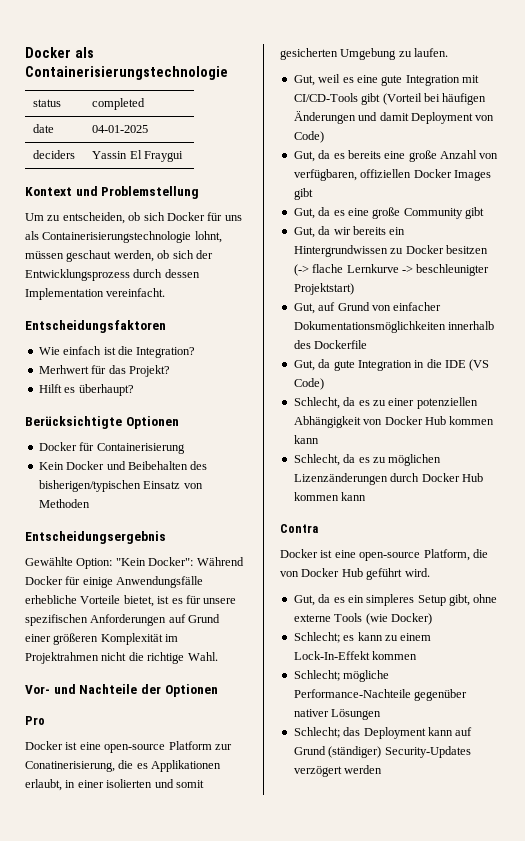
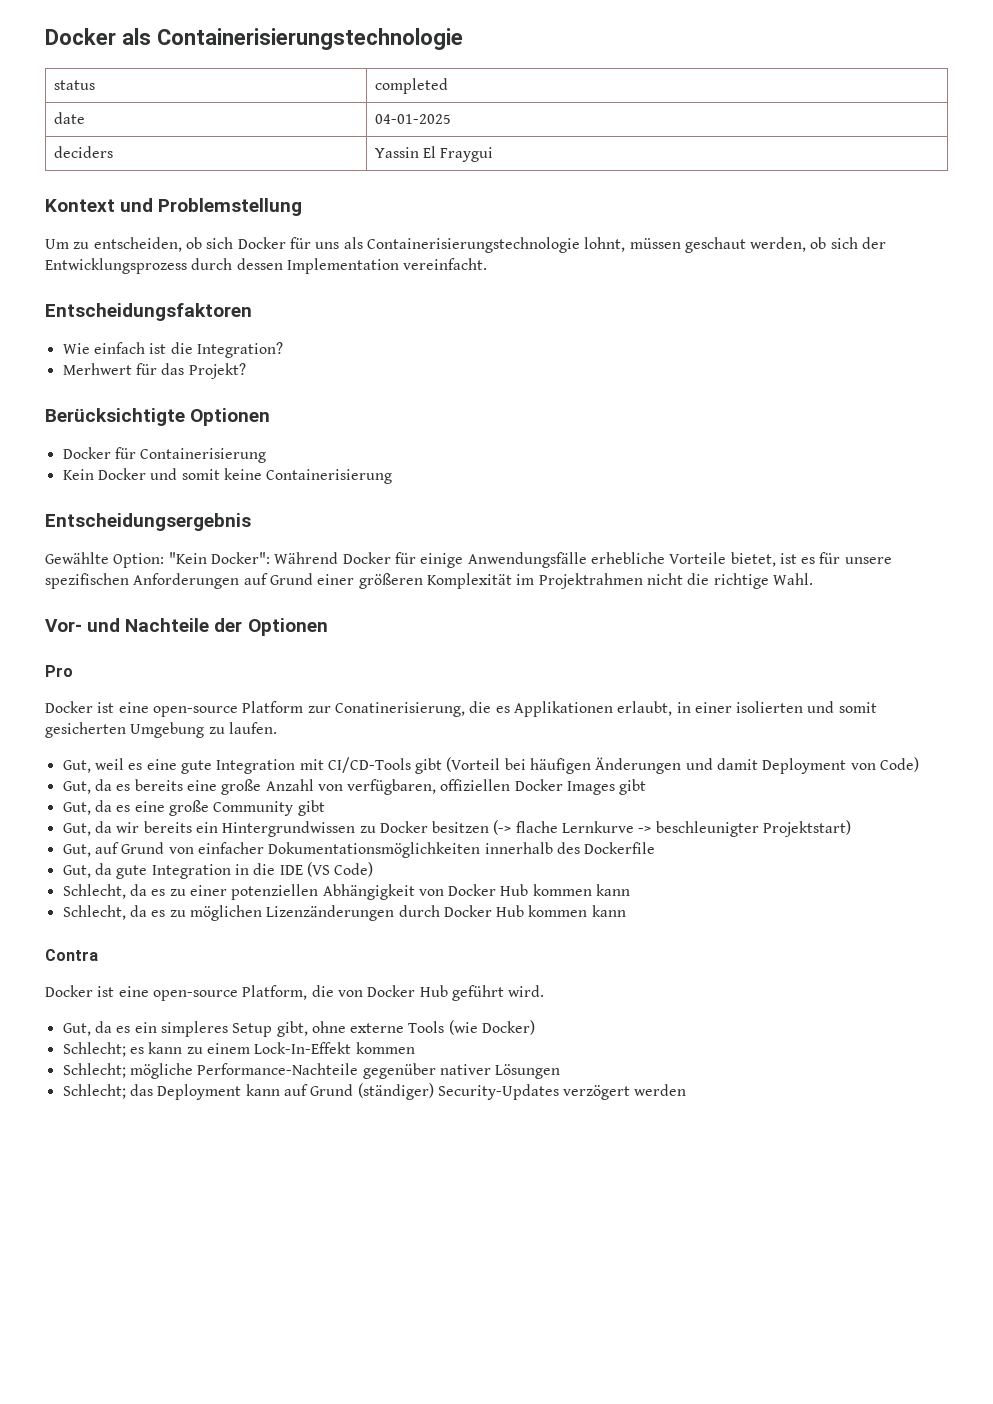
- Hilft es überhaupt?
- Kein Docker und Beibehalten des bisherigen/typischen Einsatz von Methoden
+ Kein Docker und somit keine Containerisierung

